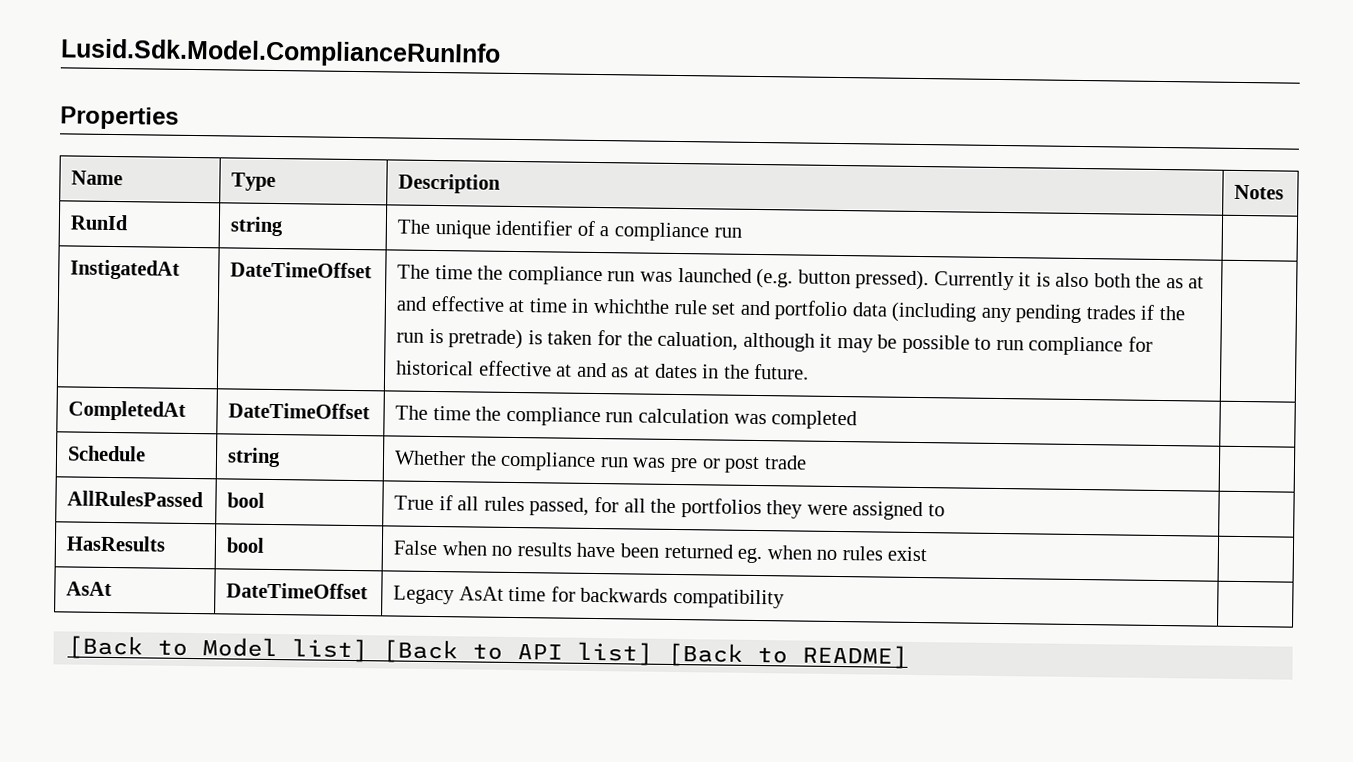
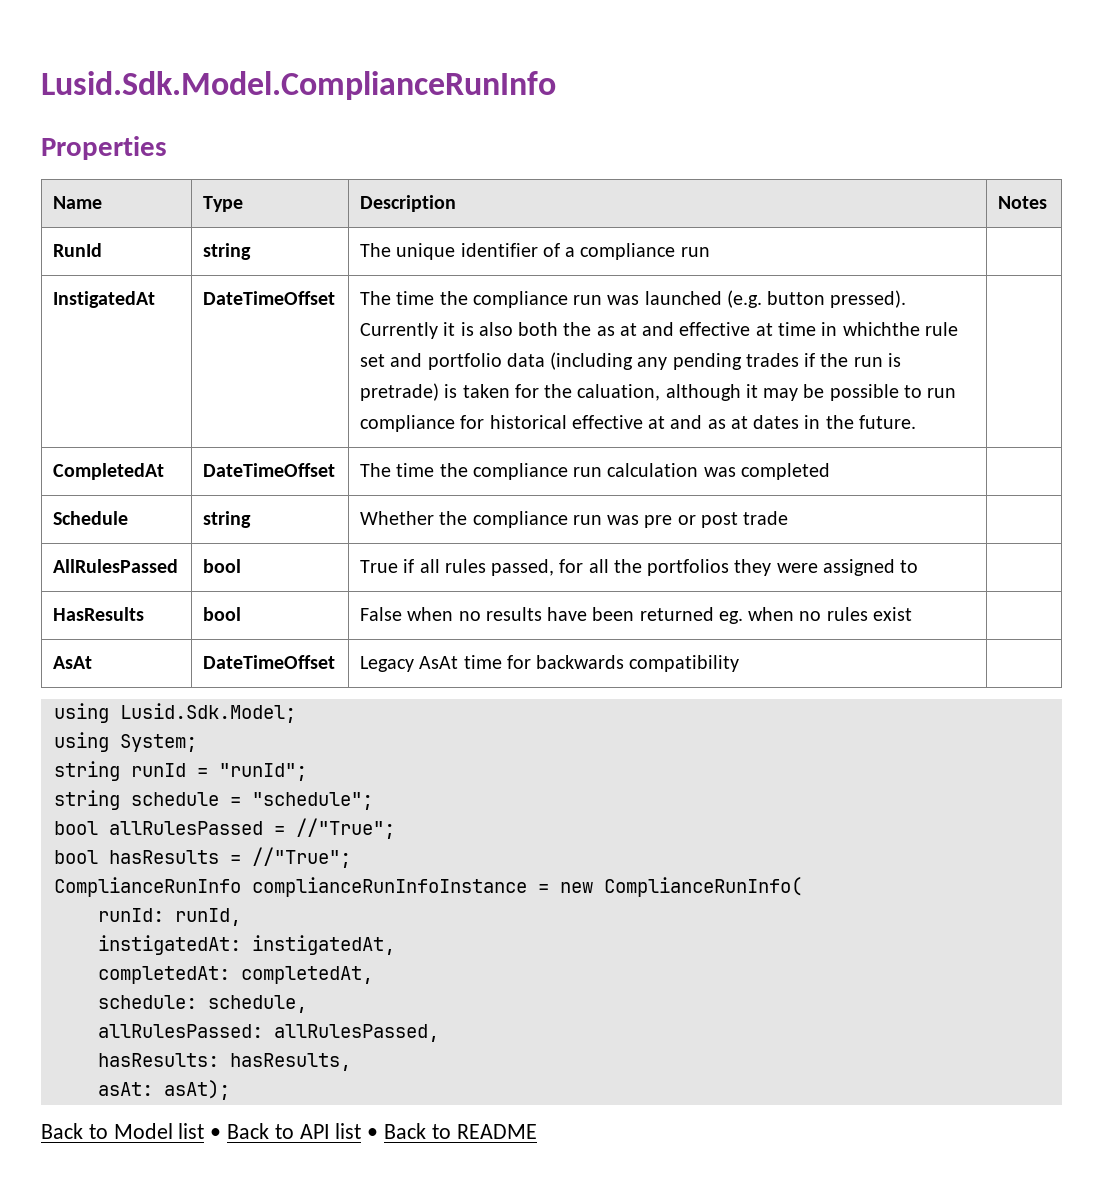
- [Back to Model list] [Back to API list] [Back to README]
+ using Lusid.Sdk.Model;
+ using System;
+ string runId = "runId";
+ string schedule = "schedule";
+ bool allRulesPassed = //"True";
+ bool hasResults = //"True";
+ ComplianceRunInfo complianceRunInfoInstance = new ComplianceRunInfo(
+ runId: runId,
+ instigatedAt: instigatedAt,
+ completedAt: completedAt,
+ schedule: schedule,
+ allRulesPassed: allRulesPassed,
+ hasResults: hasResults,
+ asAt: asAt);
+ Back to Model list • Back to API list • Back to README

